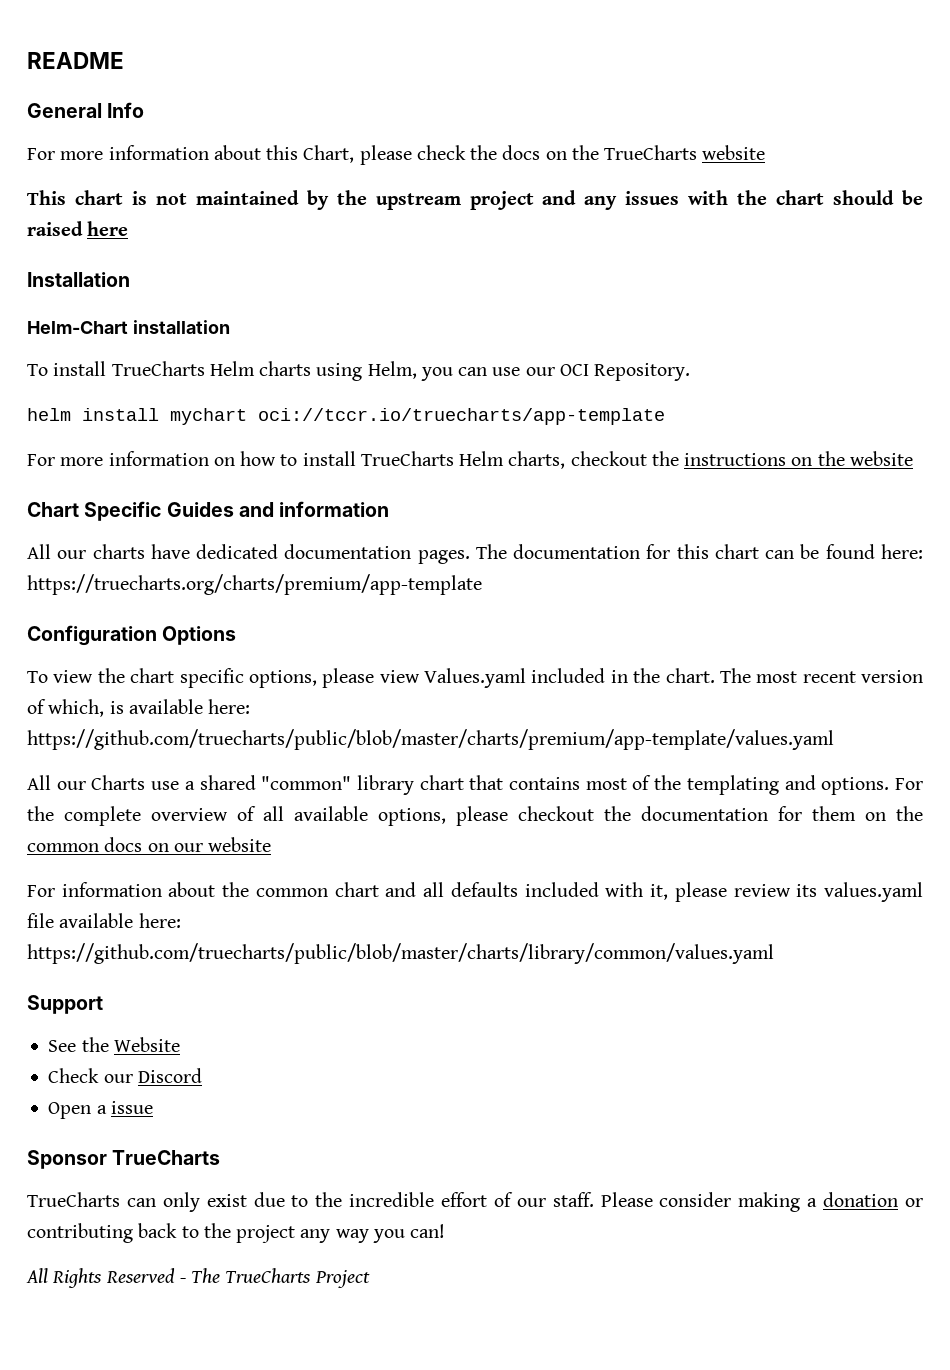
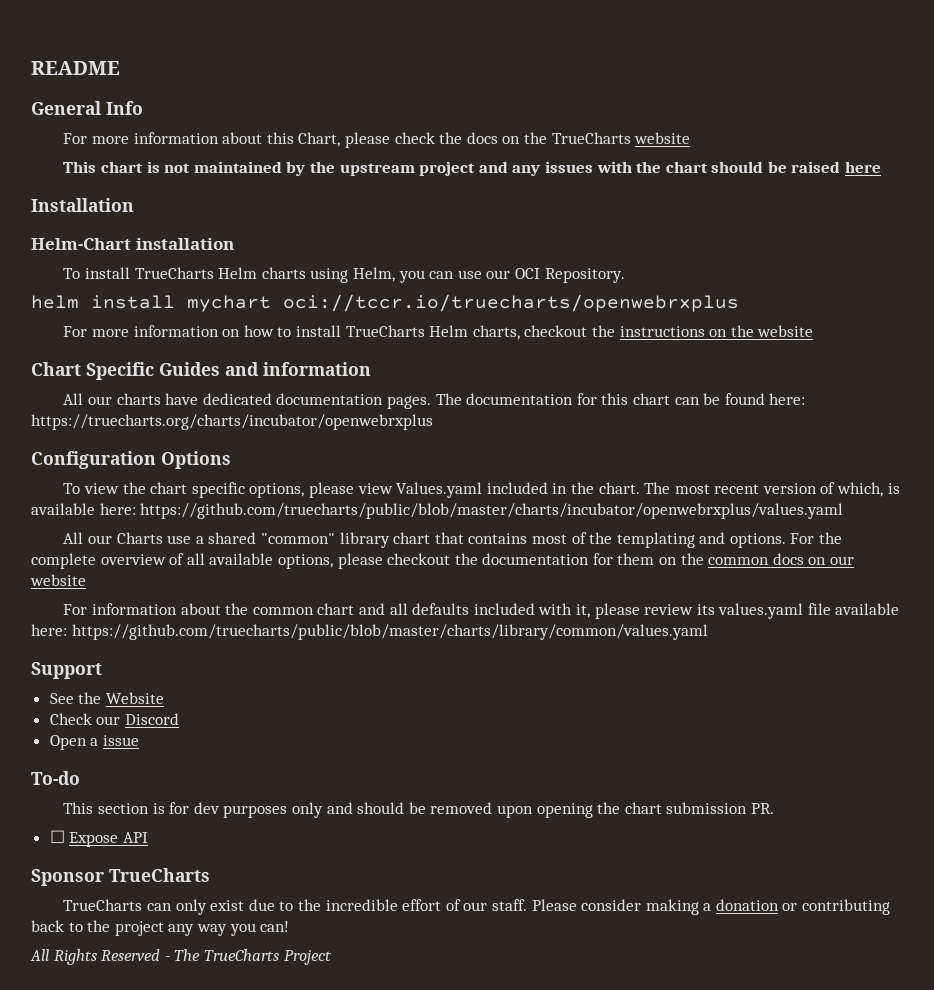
- helm install mychart oci://tccr.io/truecharts/app-template
+ helm install mychart oci://tccr.io/truecharts/openwebrxplus
- The documentation for this chart can be found here: https://truecharts.org/charts/premium/app-template
+ The documentation for this chart can be found here: https://truecharts.org/charts/incubator/openwebrxplus
- The most recent version of which, is available here: https://github.com/truecharts/public/blob/master/charts/premium/app-template/values.yaml
+ The most recent version of which, is available here: https://github.com/truecharts/public/blob/master/charts/incubator/openwebrxplus/values.yaml
+ To-do
+ This section is for dev purposes only and should be removed upon opening the chart submission PR.
+ ☐ Expose API

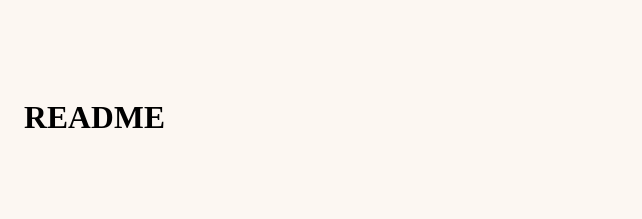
- General Info
- For more information about this Chart, please check the docs on the TrueCharts website
- This chart is not maintained by the upstream project and any issues with the chart should be raised here
- Installation
- Helm-Chart installation
- To install TrueCharts Helm charts using Helm, you can use our OCI Repository.
- helm install mychart oci://tccr.io/truecharts/openwebrxplus
- For more information on how to install TrueCharts Helm charts, checkout the instructions on the website
- Chart Specific Guides and information
- All our charts have dedicated documentation pages. The documentation for this chart can be found here: https://truecharts.org/charts/incubator/openwebrxplus
- Configuration Options
- To view the chart specific options, please view Values.yaml included in the chart. The most recent version of which, is available here: https://github.com/truecharts/public/blob/master/charts/incubator/openwebrxplus/values.yaml
- All our Charts use a shared "common" library chart that contains most of the templating and options. For the complete overview of all available options, please checkout the documentation for them on the common docs on our website
- For information about the common chart and all defaults included with it, please review its values.yaml file available here: https://github.com/truecharts/public/blob/master/charts/library/common/values.yaml
- Support
- See the Website
- Check our Discord
- Open a issue
- To-do
- This section is for dev purposes only and should be removed upon opening the chart submission PR.
- ☐ Expose API
- Sponsor TrueCharts
- TrueCharts can only exist due to the incredible effort of our staff. Please consider making a donation or contributing back to the project any way you can!
- All Rights Reserved - The TrueCharts Project

